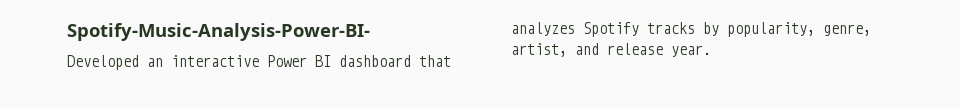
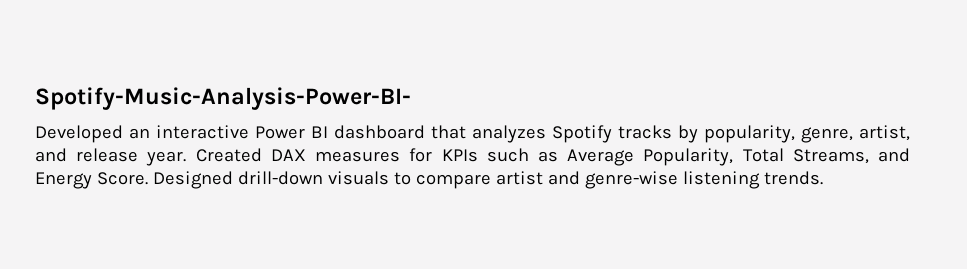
+ Created DAX measures for KPIs such as Average Popularity, Total Streams, and Energy Score. Designed drill-down visuals to compare artist and genre-wise listening trends.

